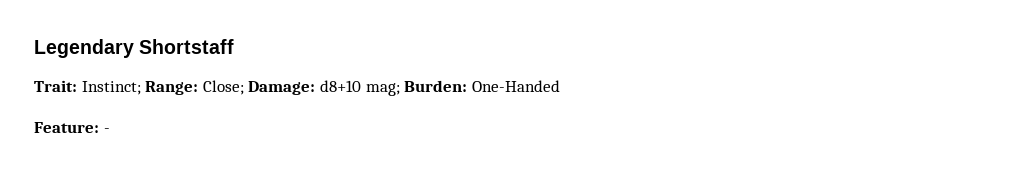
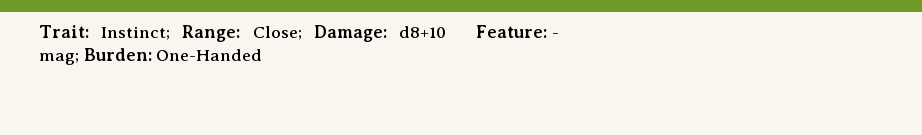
- Legendary Shortstaff

